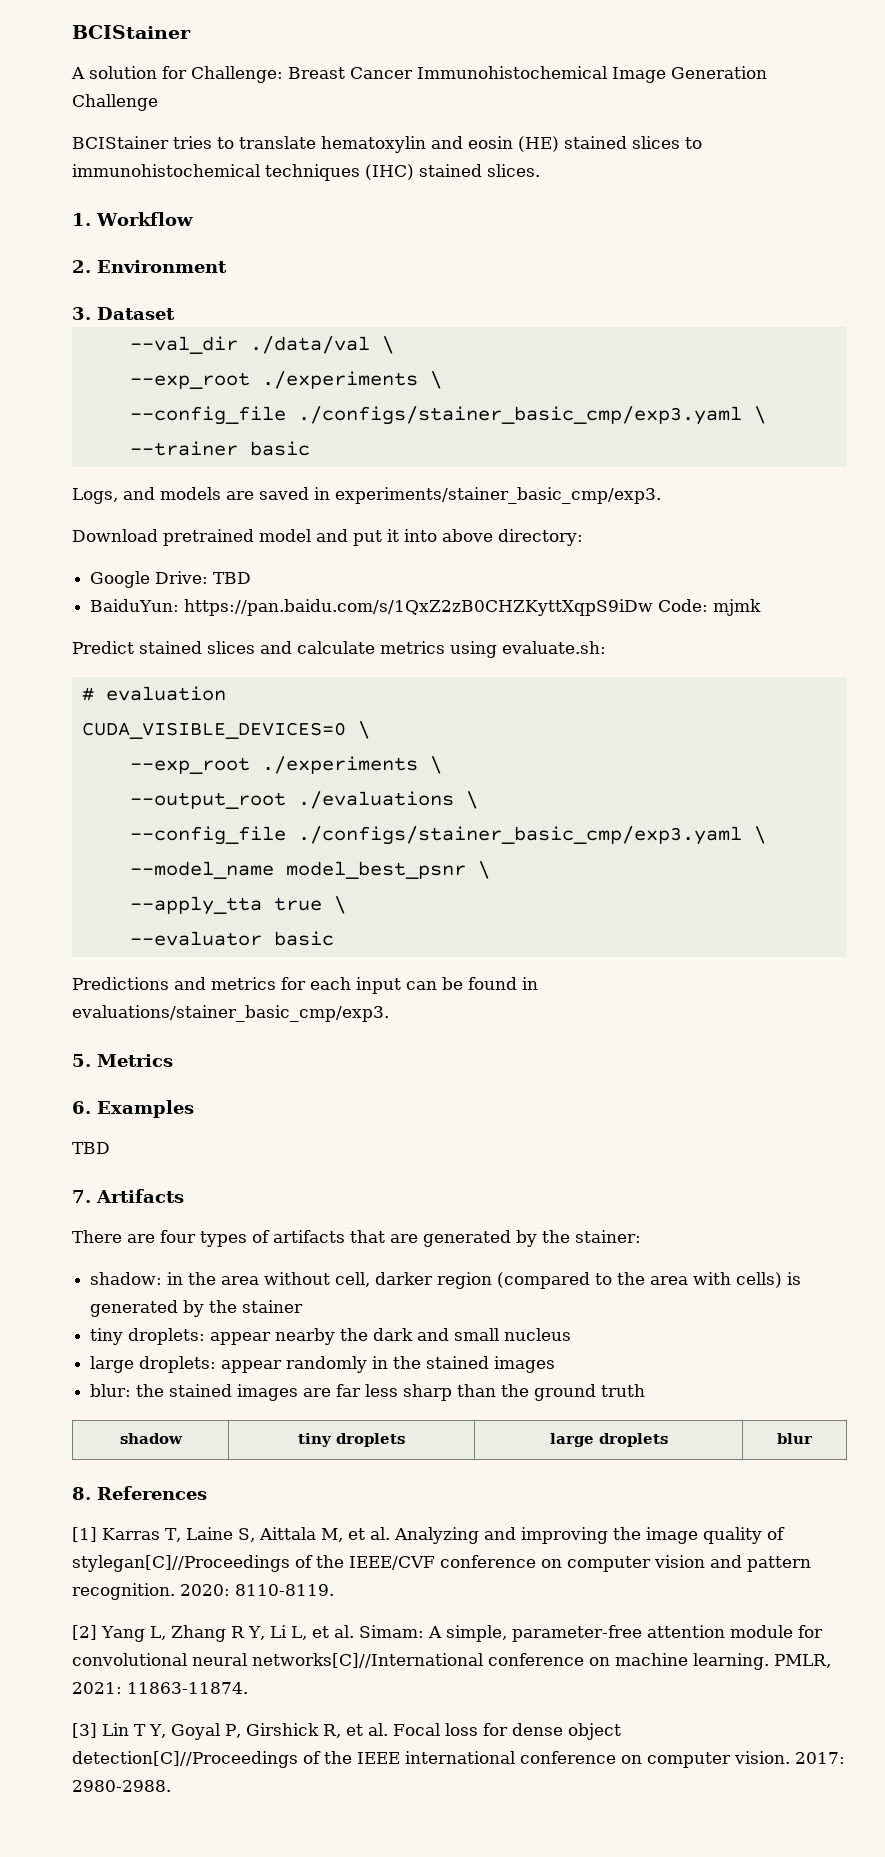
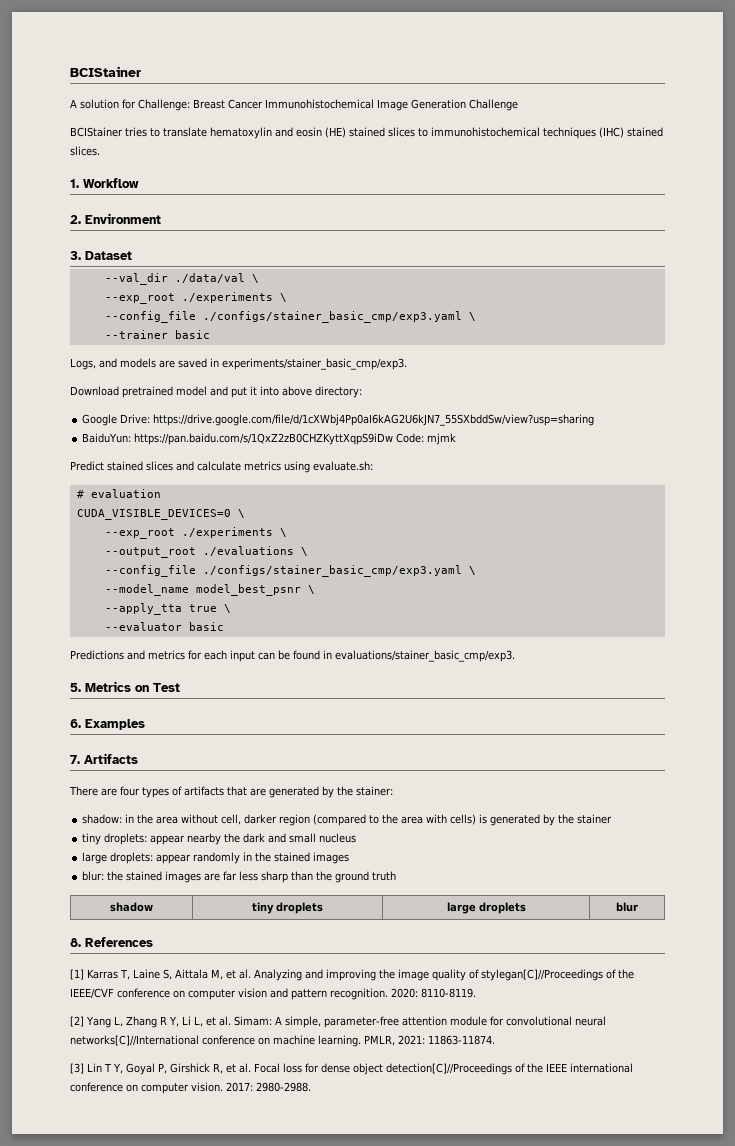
- Google Drive: TBD
+ Google Drive: https://drive.google.com/file/d/1cXWbj4Pp0aI6kAG2U6kJN7_55SXbddSw/view?usp=sharing
- 5. Metrics
+ 5. Metrics on Test
  6. Examples
- TBD

